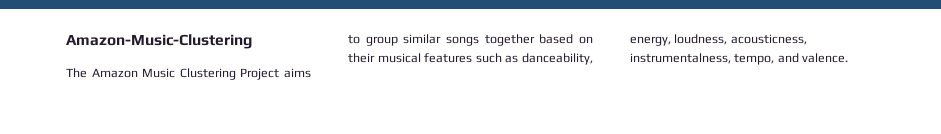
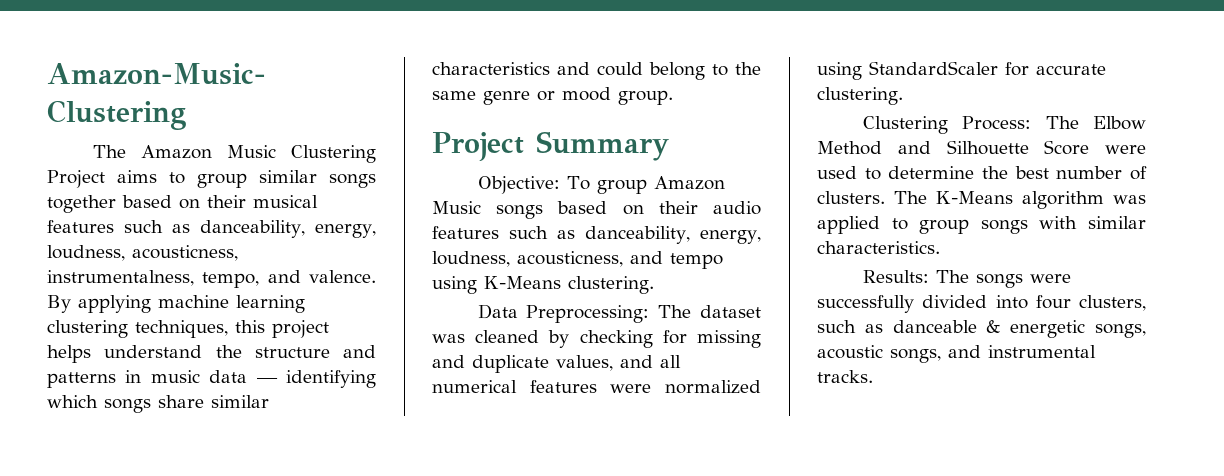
+ By applying machine learning clustering techniques, this project helps understand the structure and patterns in music data — identifying which songs share similar characteristics and could belong to the same genre or mood group.
+ Project Summary
+ Objective: To group Amazon Music songs based on their audio features such as danceability, energy, loudness, acousticness, and tempo using K-Means clustering.
+ Data Preprocessing: The dataset was cleaned by checking for missing and duplicate values, and all numerical features were normalized using StandardScaler for accurate clustering.
+ Clustering Process: The Elbow Method and Silhouette Score were used to determine the best number of clusters. The K-Means algorithm was applied to group songs with similar characteristics.
+ Results: The songs were successfully divided into four clusters, such as danceable & energetic songs, acoustic songs, and instrumental tracks.

